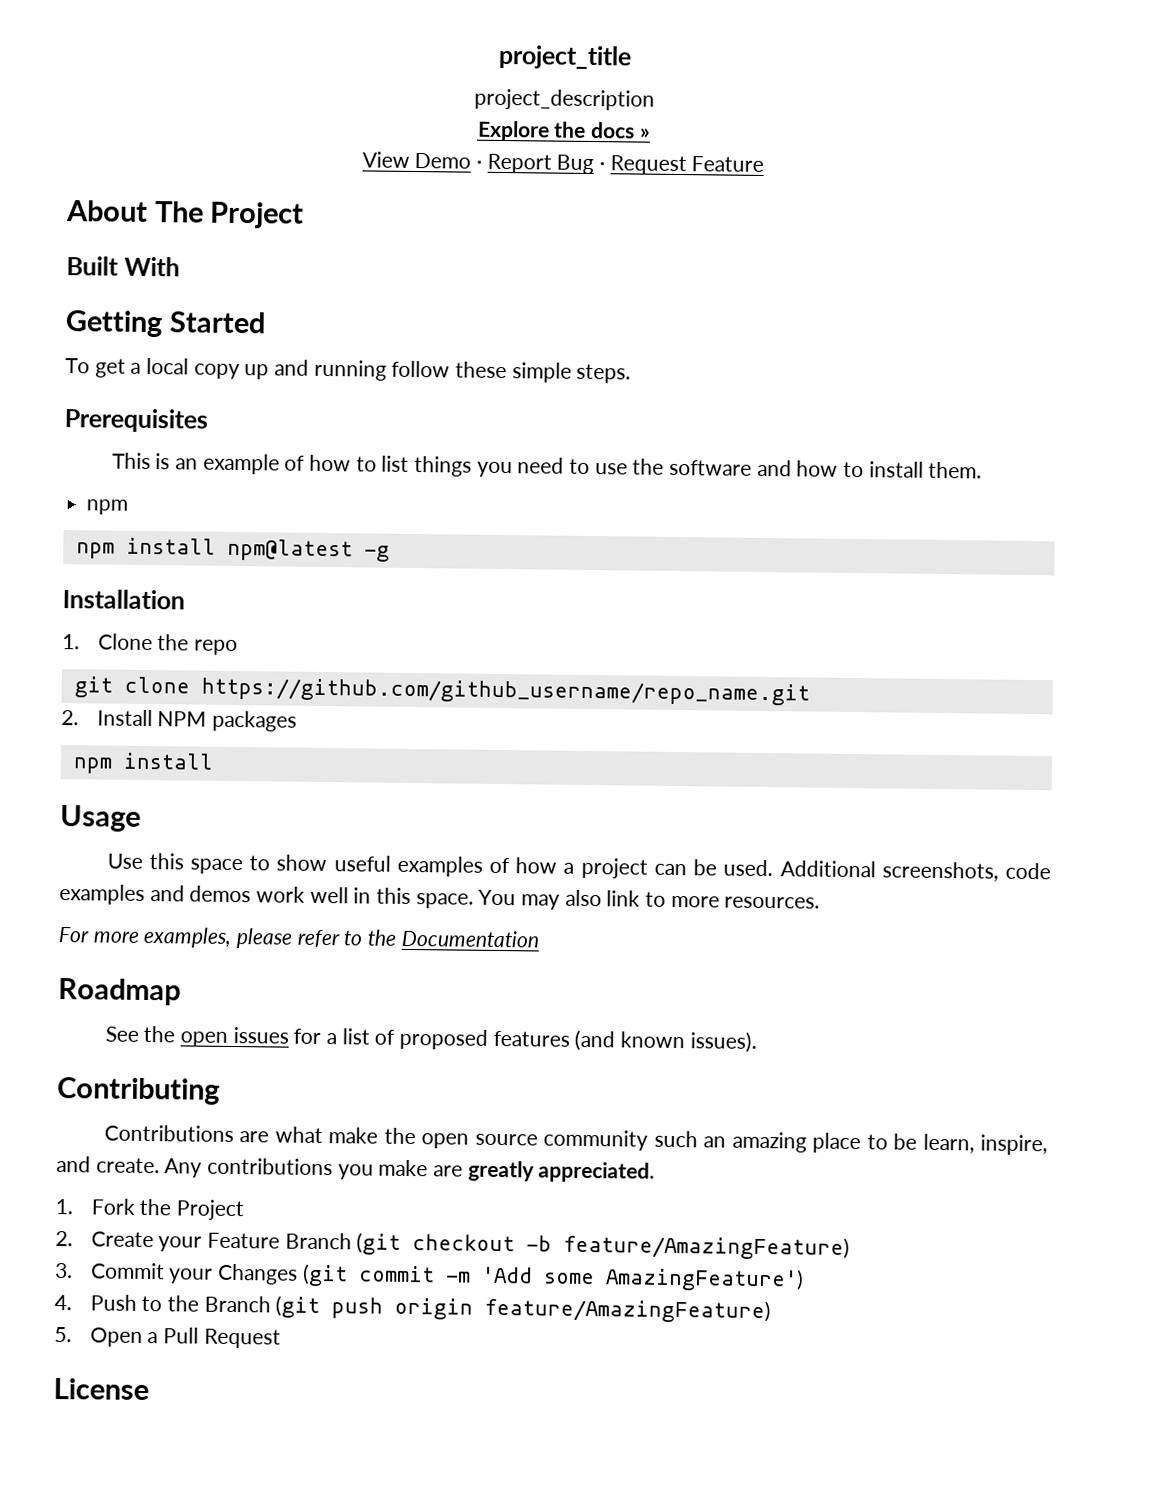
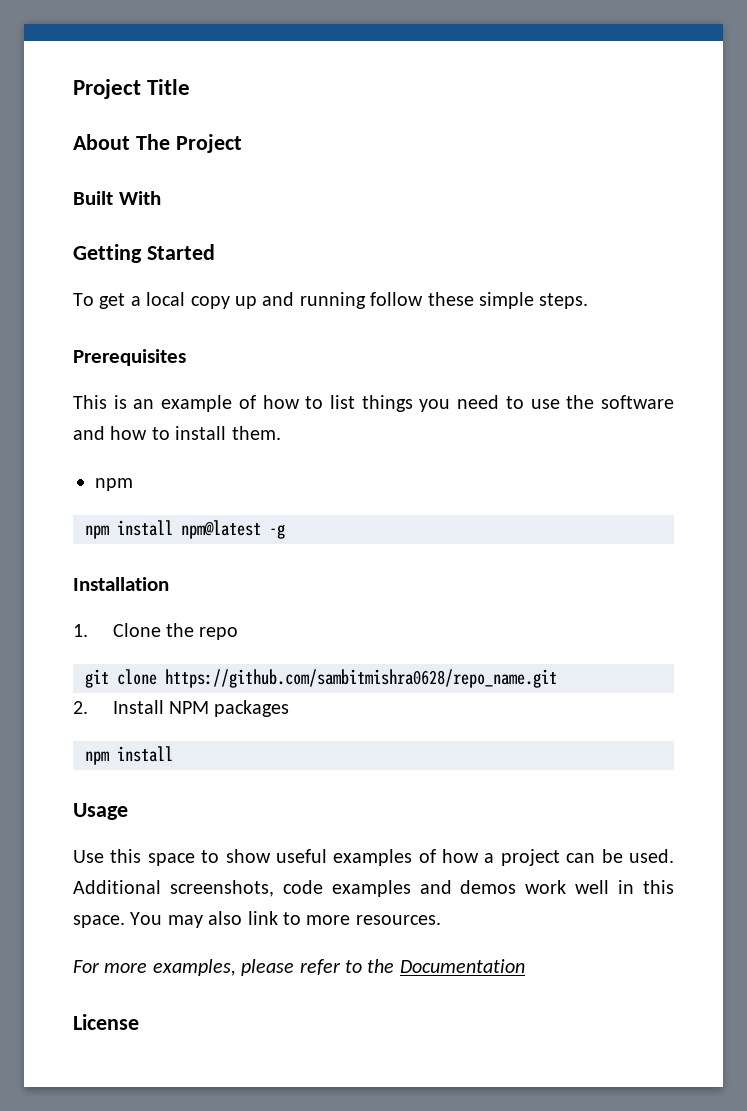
- project_title
- project_description
- Explore the docs »
- View Demo · Report Bug · Request Feature
+ Project Title
- git clone https://github.com/github_username/repo_name.git
+ git clone https://github.com/sambitmishra0628/repo_name.git
- Roadmap
- See the open issues for a list of proposed features (and known issues).
- Contributing
- Contributions are what make the open source community such an amazing place to be learn, inspire, and create. Any contributions you make are greatly appreciated.
- 1. Fork the Project
- 2. Create your Feature Branch (git checkout -b feature/AmazingFeature)
- 3. Commit your Changes (git commit -m 'Add some AmazingFeature')
- 4. Push to the Branch (git push origin feature/AmazingFeature)
- 5. Open a Pull Request

